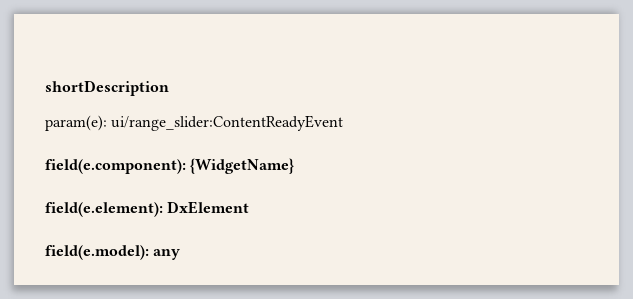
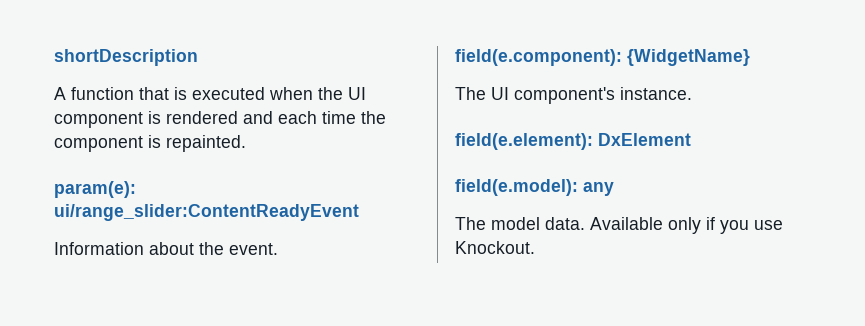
+ A function that is executed when the UI component is rendered and each time the component is repainted.
  param(e): ui/range_slider:ContentReadyEvent
+ Information about the event.
  field(e.component): {WidgetName}
+ The UI component's instance.
  field(e.element): DxElement
  field(e.model): any
+ The model data. Available only if you use Knockout.

